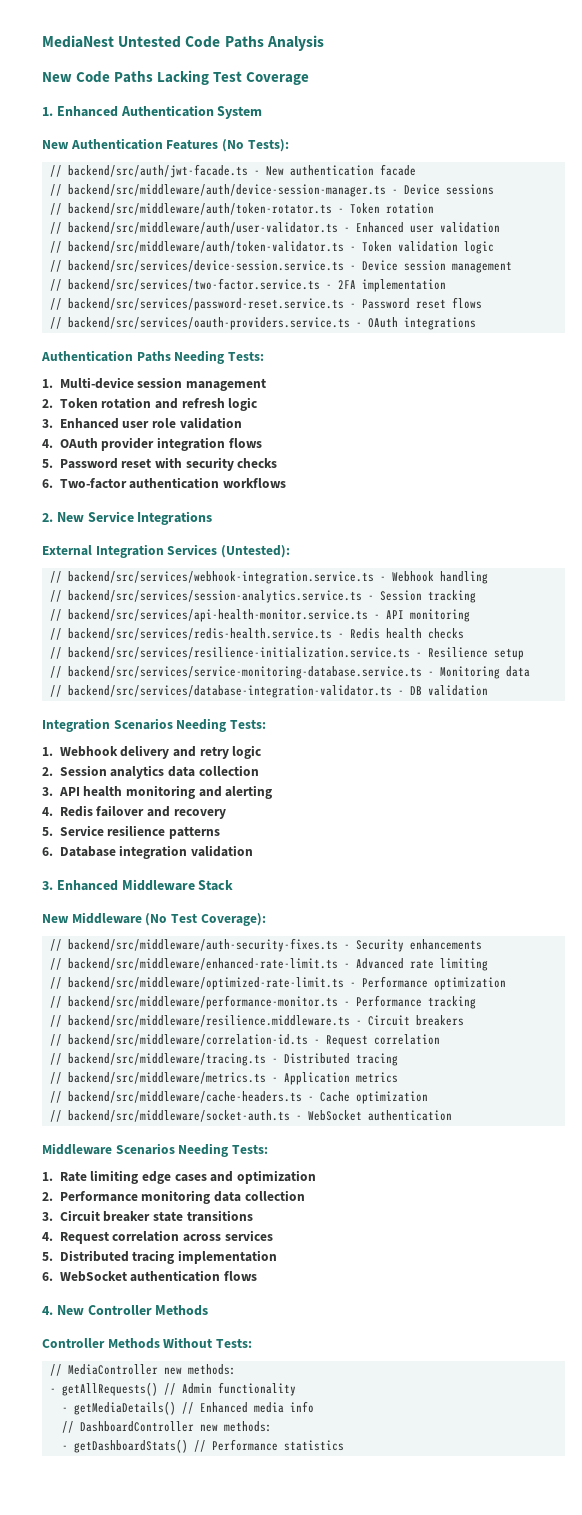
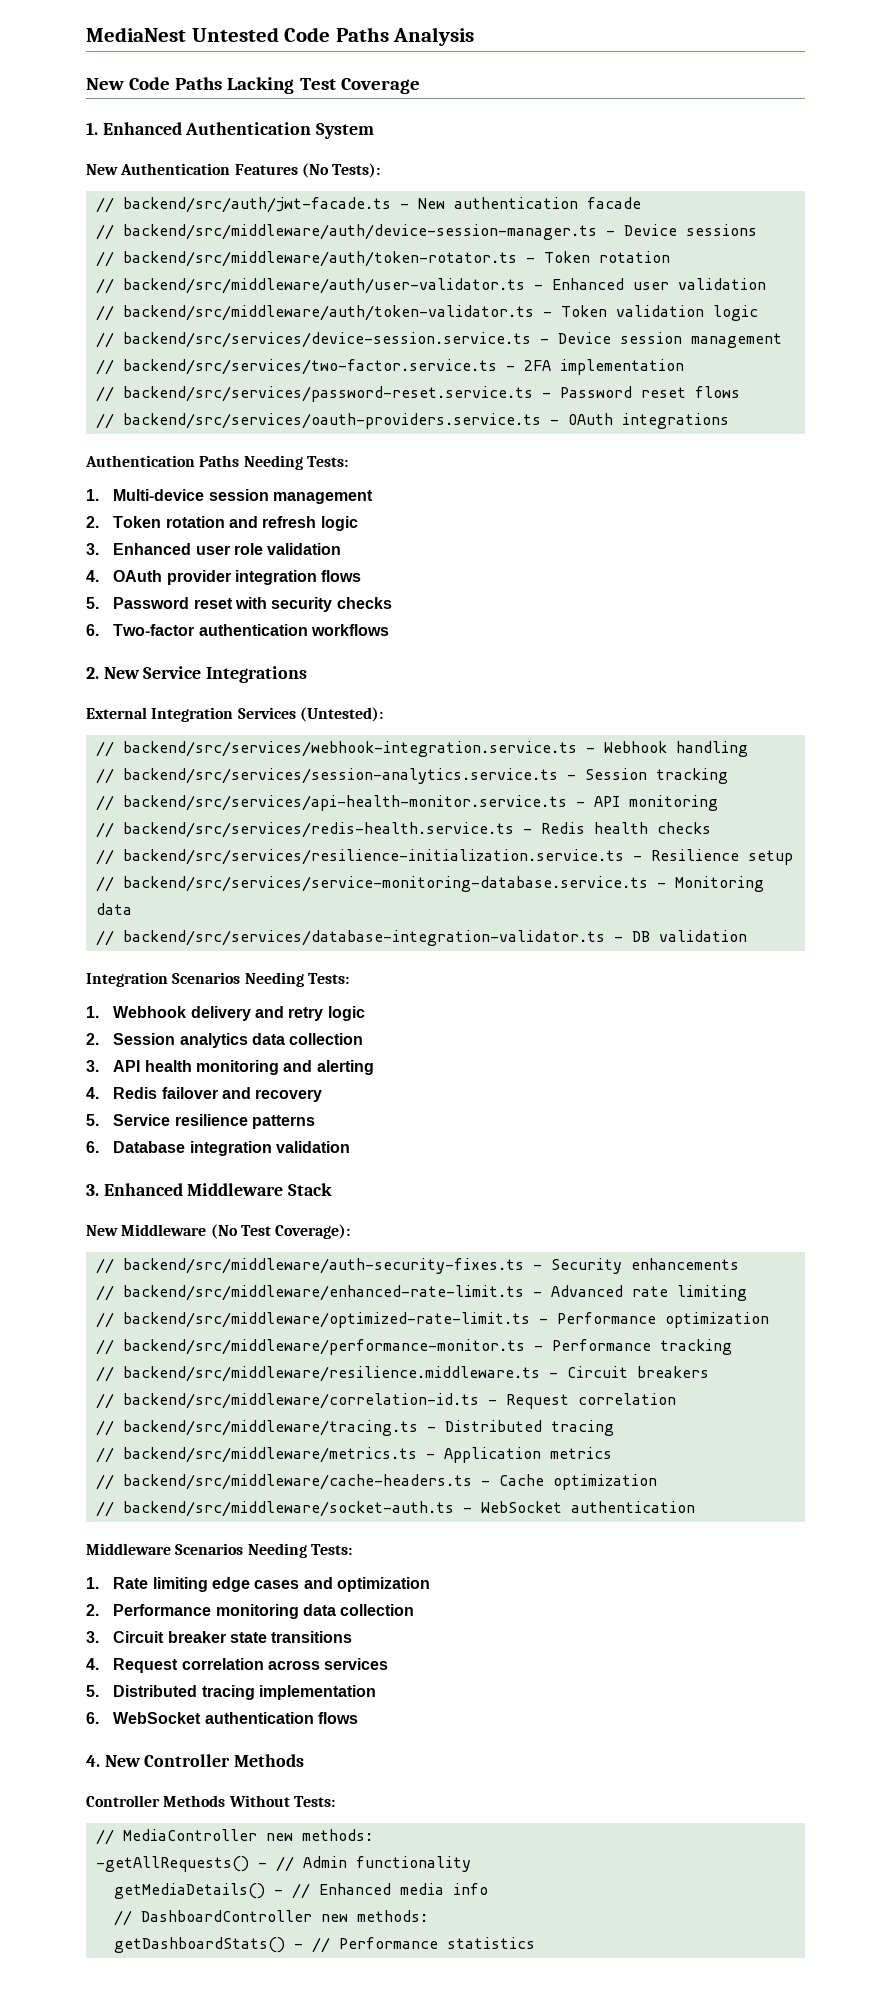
- - getAllRequests() // Admin functionality
+ -getAllRequests() - // Admin functionality
- - getMediaDetails() // Enhanced media info
+ getMediaDetails() - // Enhanced media info
- - getDashboardStats() // Performance statistics
+ getDashboardStats() - // Performance statistics

